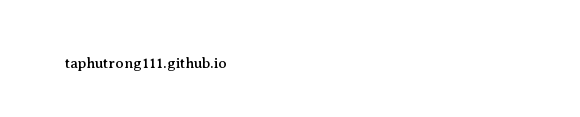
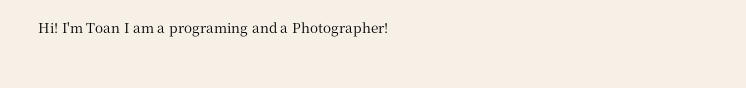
- taphutrong111.github.io
+ Hi! I'm Toan I am a programing and a Photographer!

